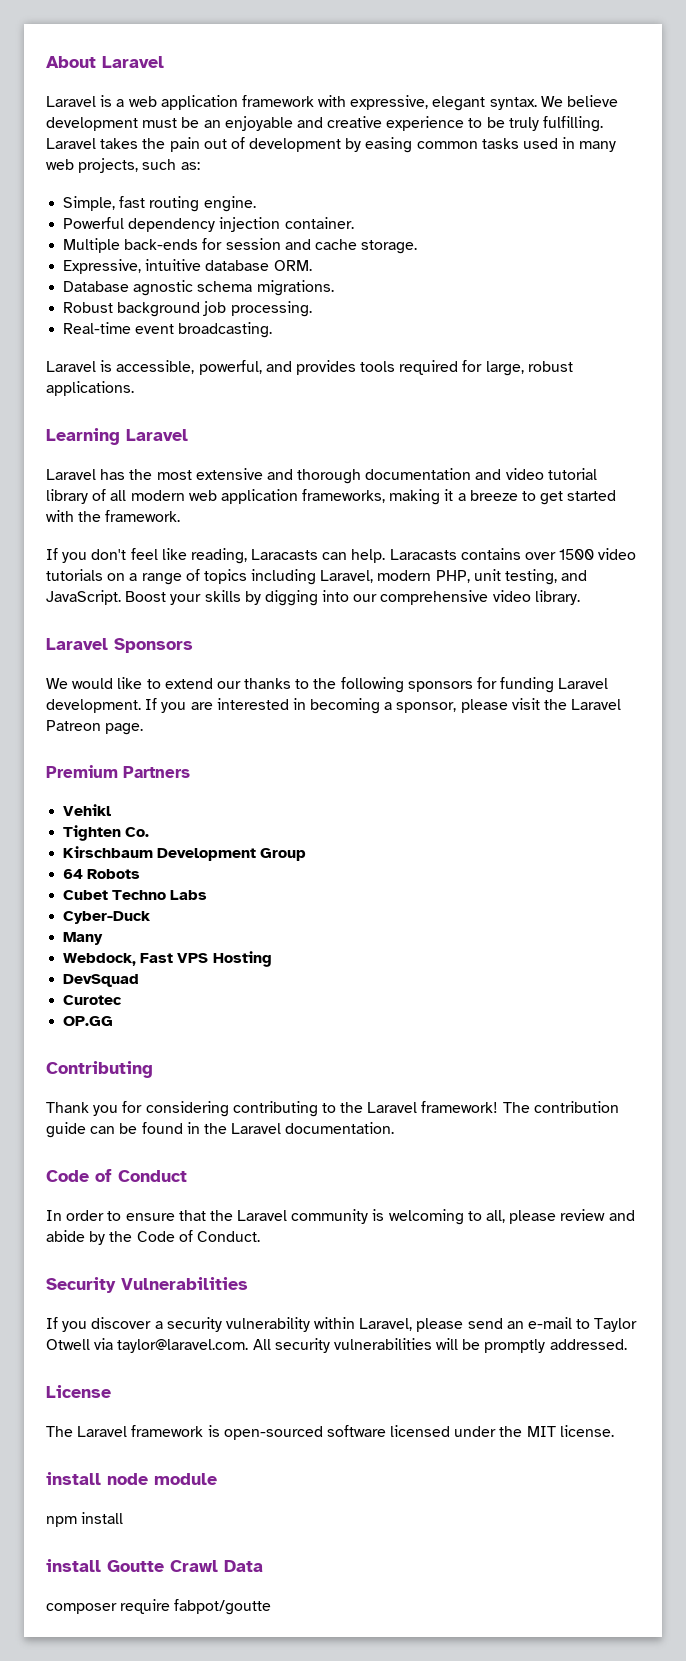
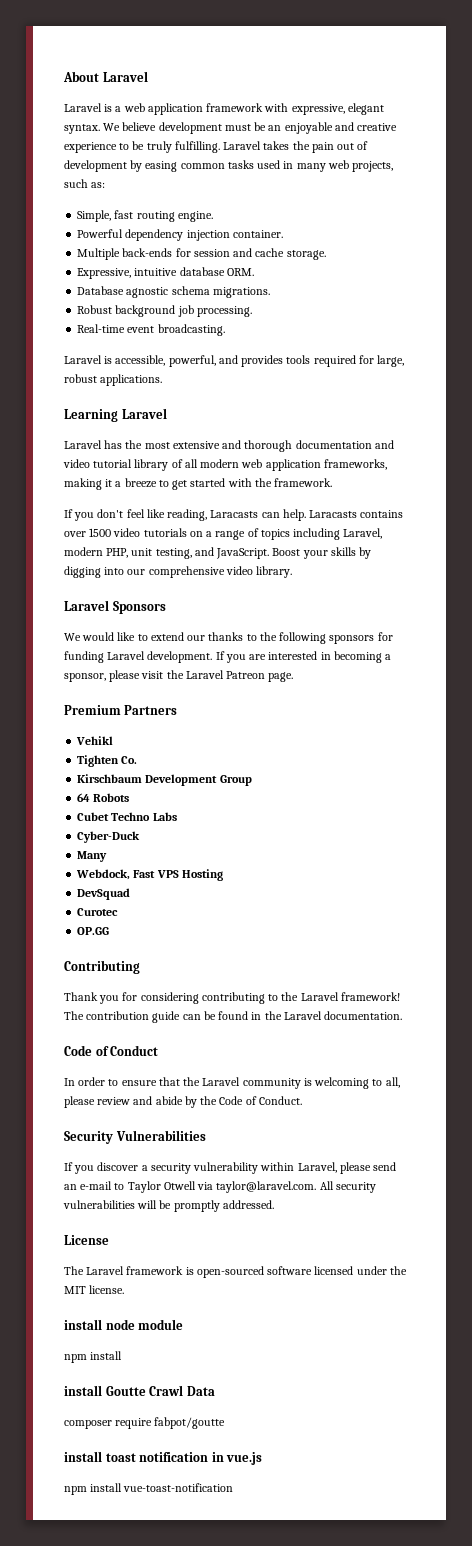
+ install toast notification in vue.js
+ npm install vue-toast-notification

